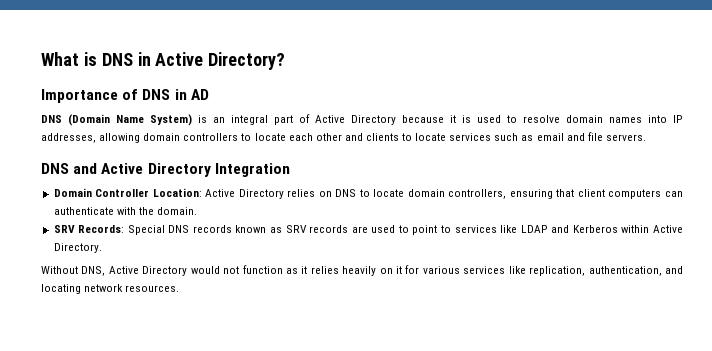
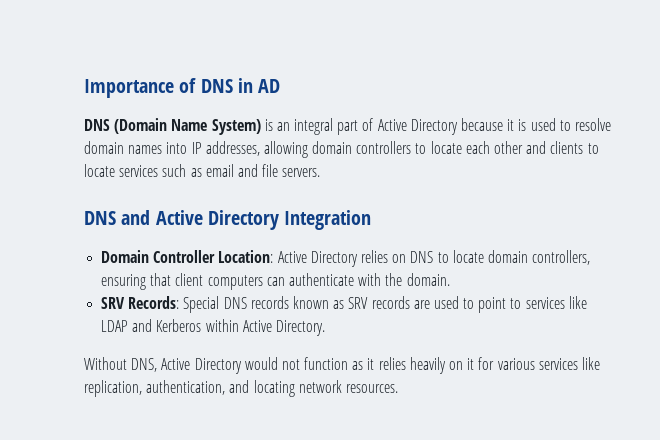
- What is DNS in Active Directory?

